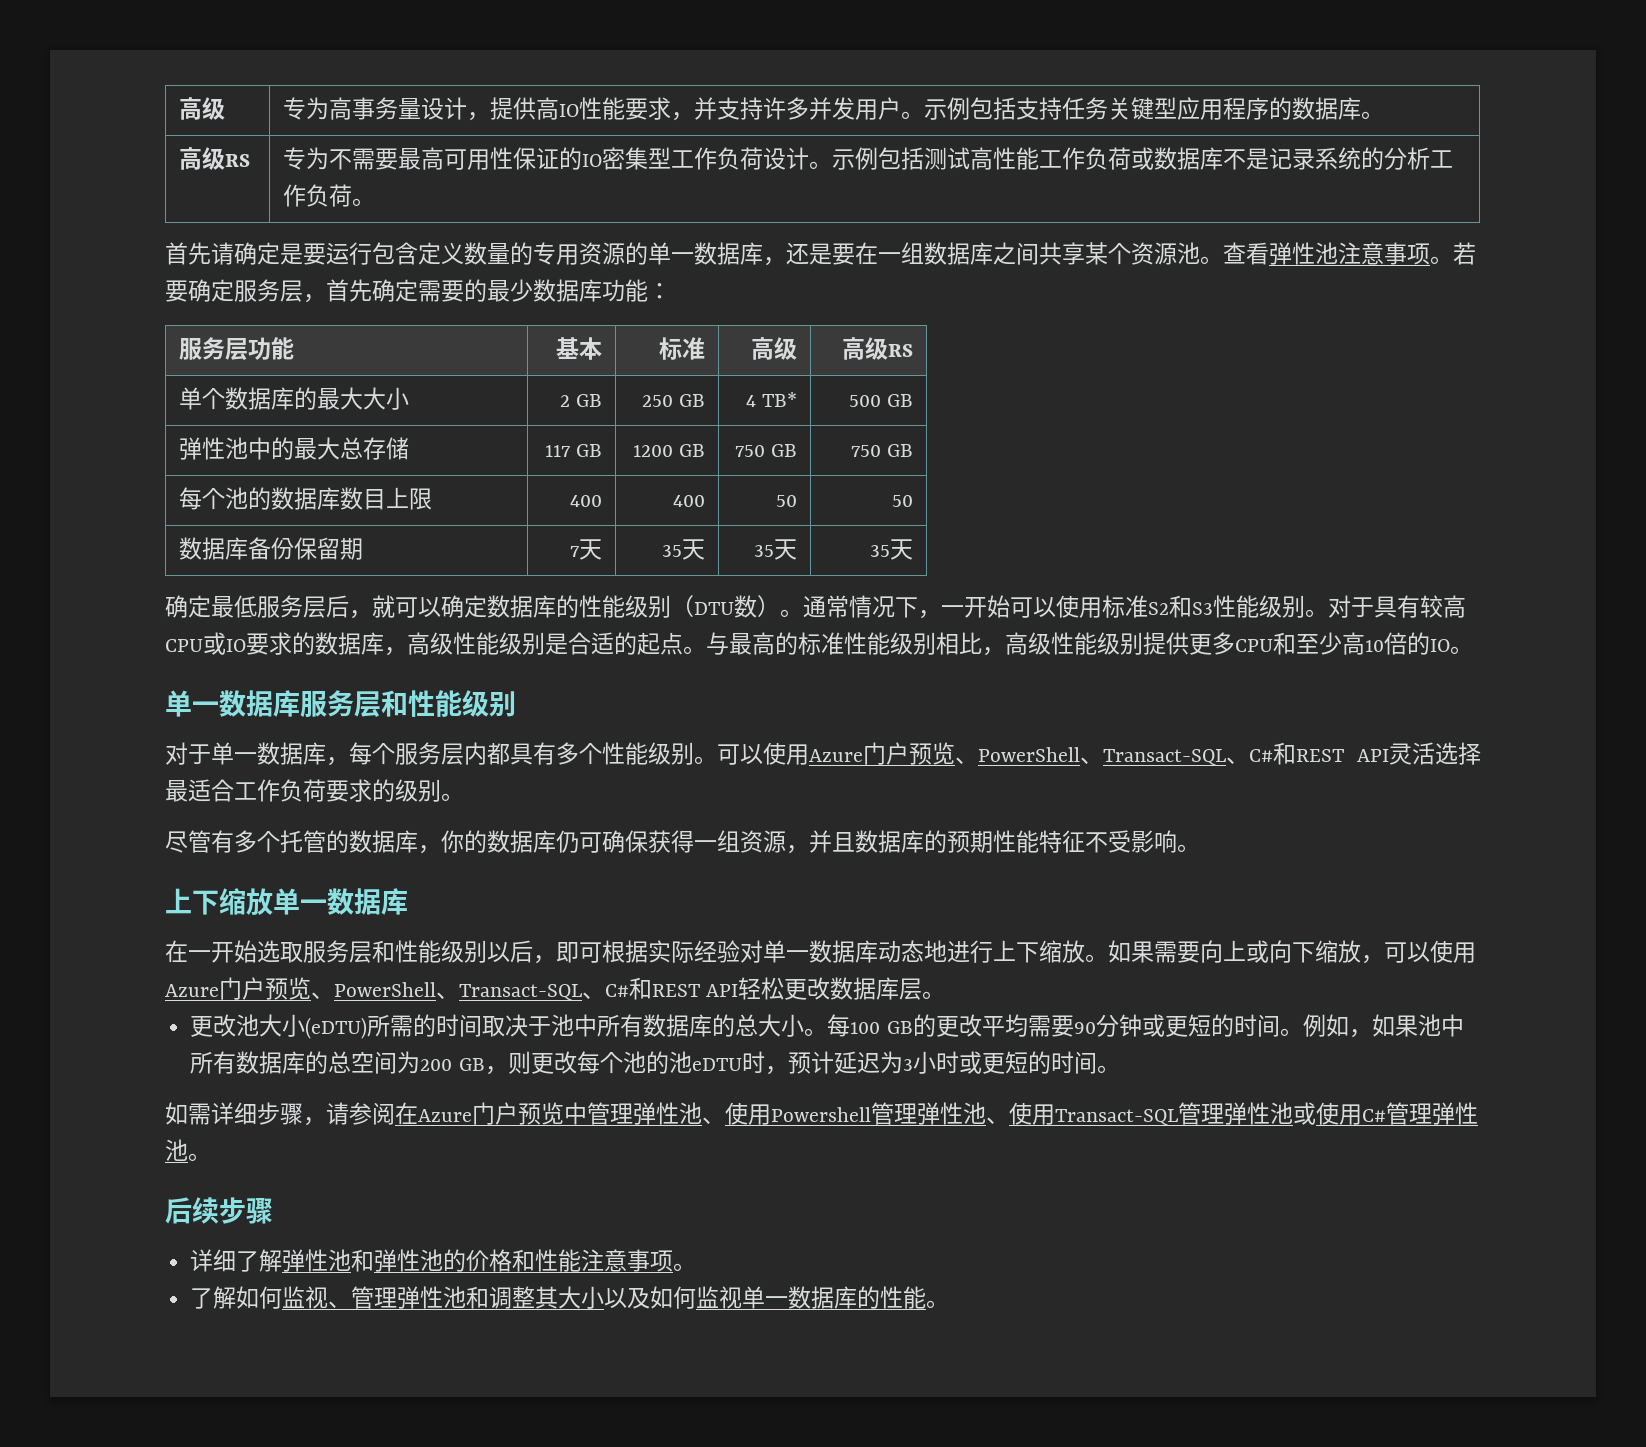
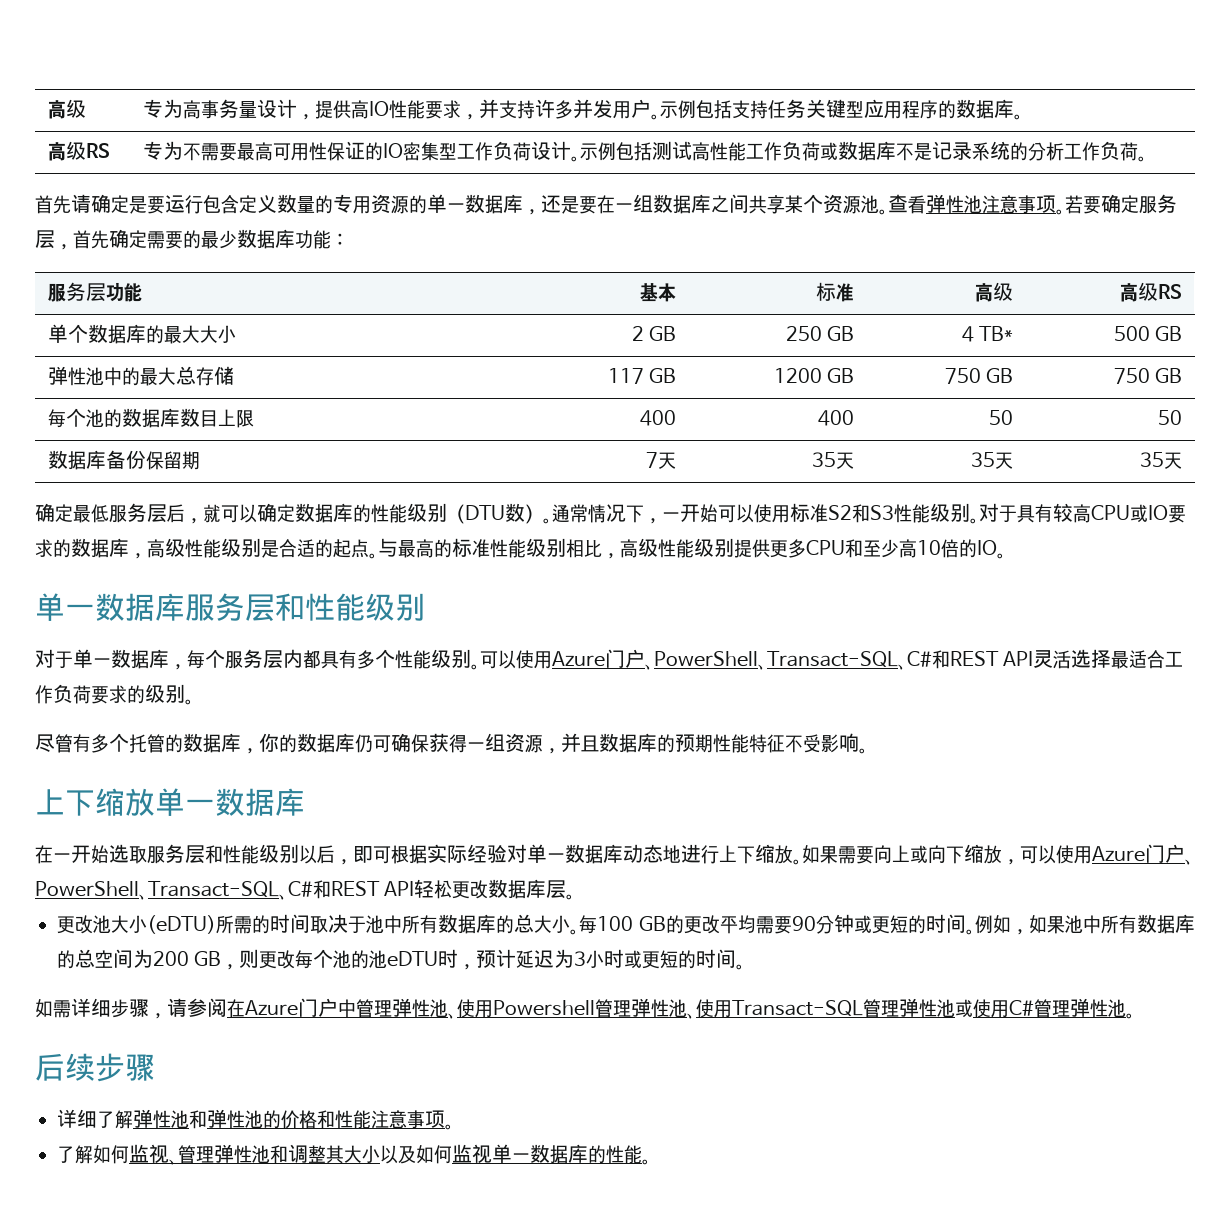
- 可以使用Azure门户预览、PowerShell、Transact-SQL、C#和REST API灵活选择最适合工作负荷要求的级别。
+ 可以使用Azure门户、PowerShell、Transact-SQL、C#和REST API灵活选择最适合工作负荷要求的级别。
- 如果需要向上或向下缩放，可以使用Azure门户预览、PowerShell、Transact-SQL、C#和REST API轻松更改数据库层。
+ 如果需要向上或向下缩放，可以使用Azure门户、PowerShell、Transact-SQL、C#和REST API轻松更改数据库层。
- 如需详细步骤，请参阅在Azure门户预览中管理弹性池、使用Powershell管理弹性池、使用Transact-SQL管理弹性池或使用C#管理弹性池。
+ 如需详细步骤，请参阅在Azure门户中管理弹性池、使用Powershell管理弹性池、使用Transact-SQL管理弹性池或使用C#管理弹性池。

